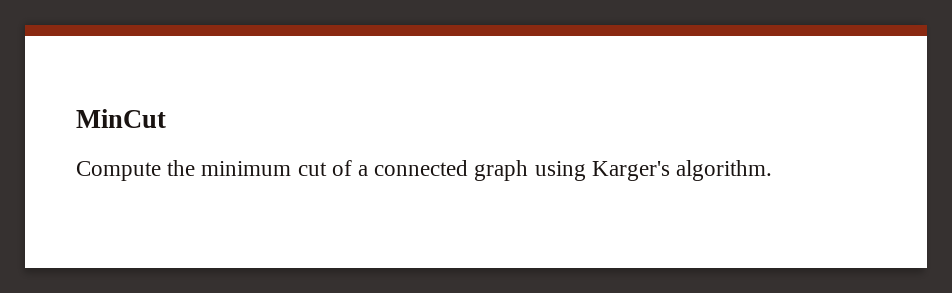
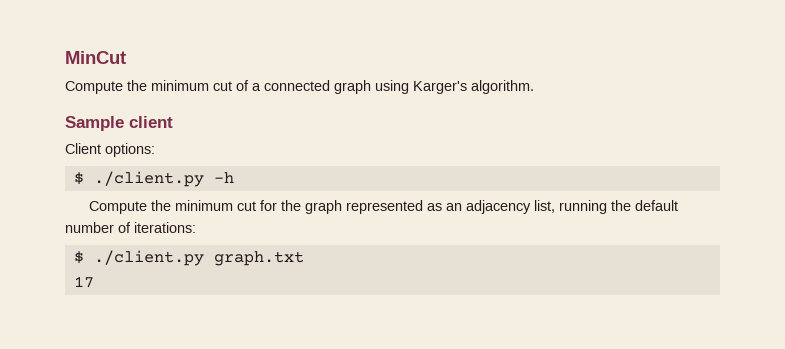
+ Sample client
+ Client options:
+ $ ./client.py -h
+ Compute the minimum cut for the graph represented as an adjacency list, running the default number of iterations:
+ $ ./client.py graph.txt
+ 17

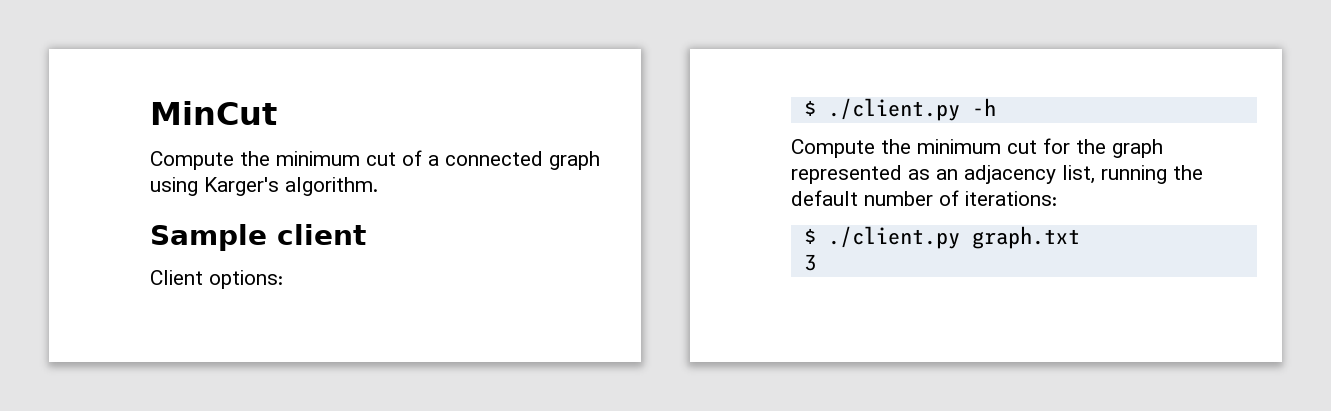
- 17
+ 3

